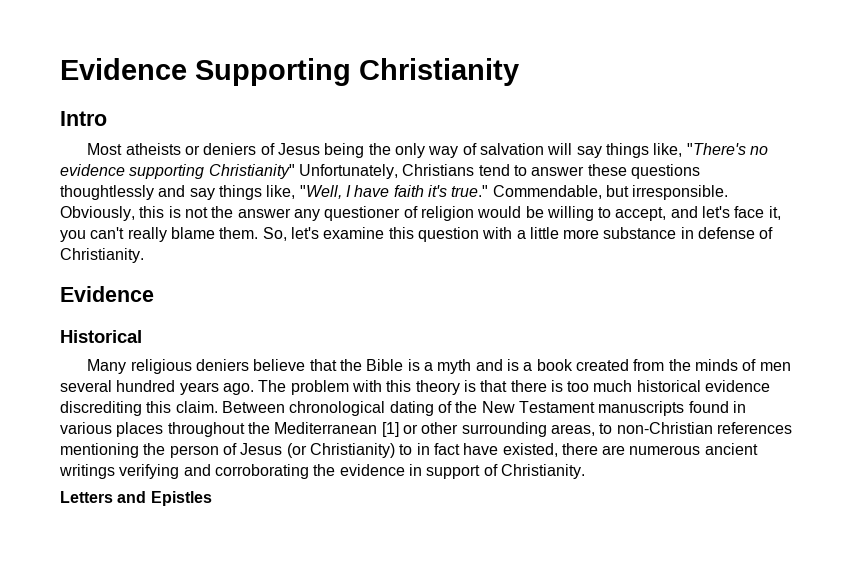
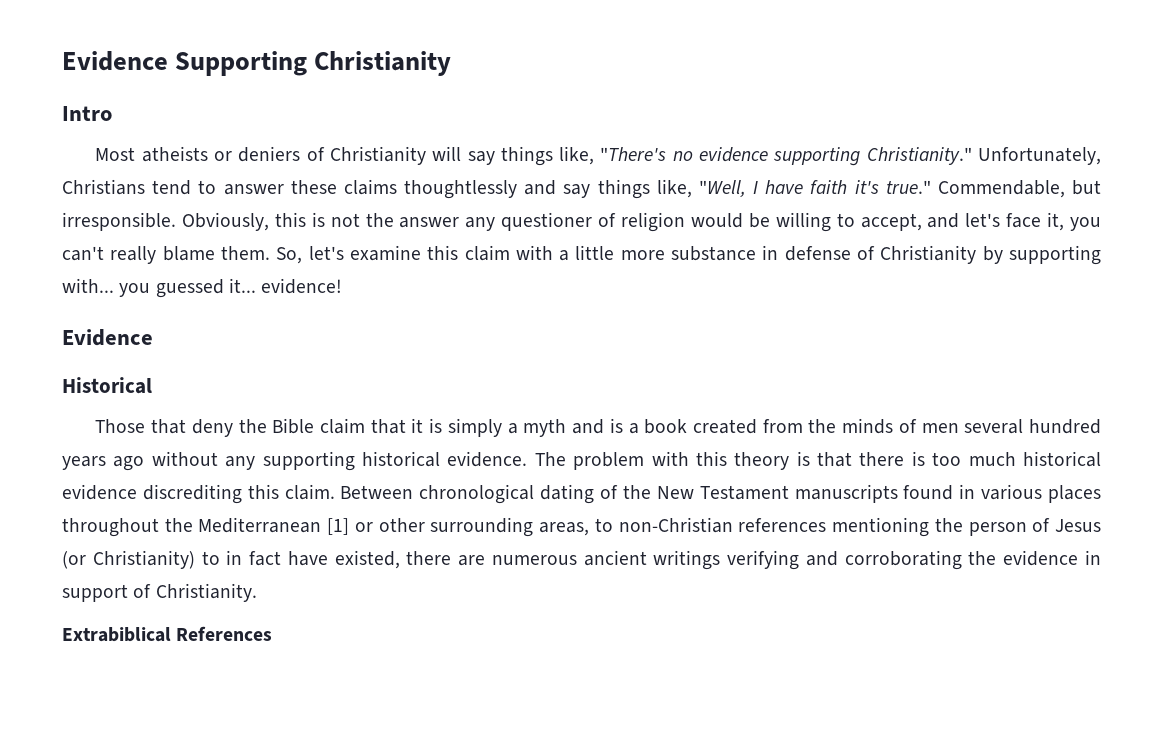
- Most atheists or deniers of Jesus being the only way of salvation will say things like, "There's no evidence supporting Christianity" Unfortunately, Christians tend to answer these questions thoughtlessly and say things like, "Well, I have faith it's true."
+ Most atheists or deniers of Christianity will say things like, "There's no evidence supporting Christianity." Unfortunately, Christians tend to answer these claims thoughtlessly and say things like, "Well, I have faith it's true."
- So, let's examine this question with a little more substance in defense of Christianity.
+ So, let's examine this claim with a little more substance in defense of Christianity by supporting with... you guessed it... evidence!
  Evidence
  Historical
- Many religious deniers believe that the Bible is a myth and is a book created from the minds of men several hundred years ago.
+ Those that deny the Bible claim that it is simply a myth and is a book created from the minds of men several hundred years ago without any supporting historical evidence.
- Letters and Epistles
+ Extrabiblical References

